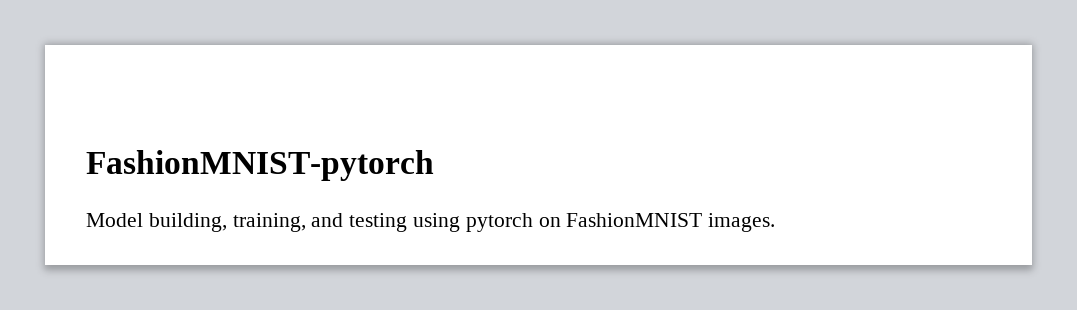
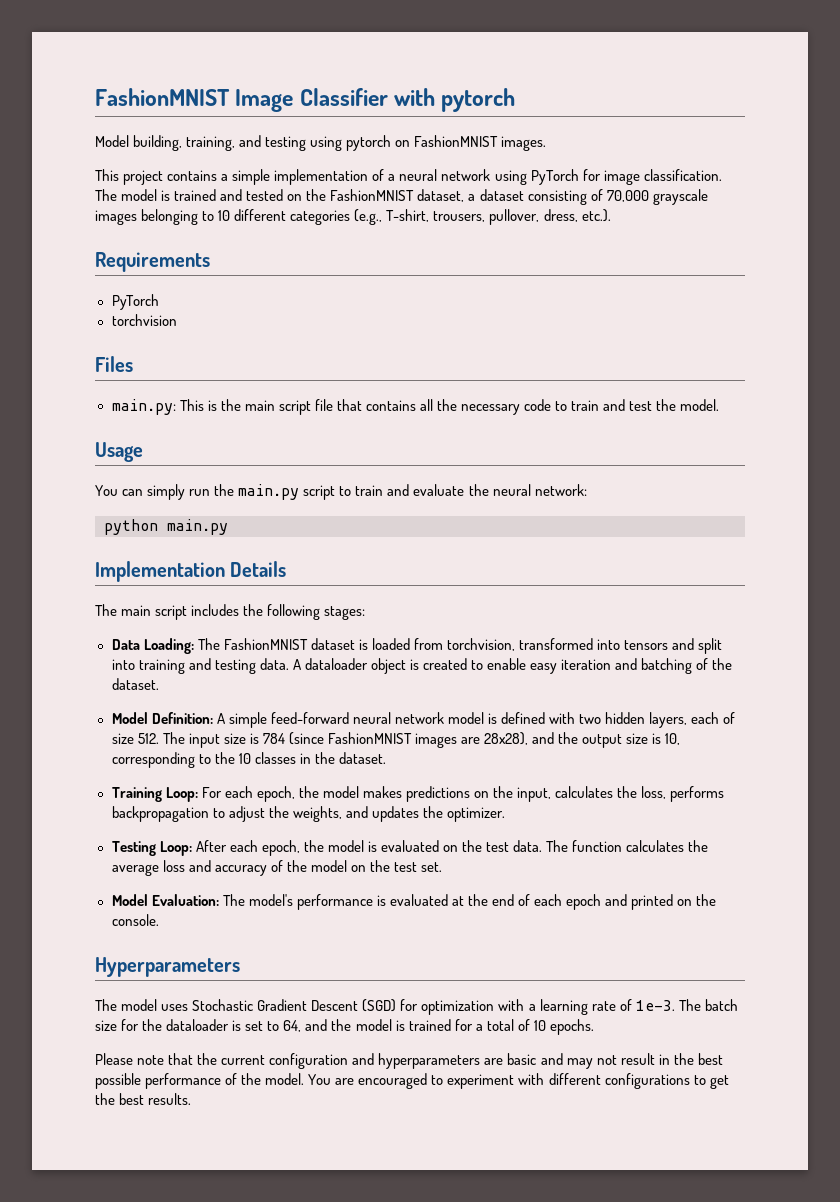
- FashionMNIST-pytorch
+ FashionMNIST Image Classifier with pytorch
+ This project contains a simple implementation of a neural network using PyTorch for image classification. The model is trained and tested on the FashionMNIST dataset, a dataset consisting of 70,000 grayscale images belonging to 10 different categories (e.g., T-shirt, trousers, pullover, dress, etc.).
+ Requirements
+ PyTorch
+ torchvision
+ Files
+ main.py: This is the main script file that contains all the necessary code to train and test the model.
+ Usage
+ You can simply run the main.py script to train and evaluate the neural network:
+ python main.py
+ Implementation Details
+ The main script includes the following stages:
+ Data Loading: The FashionMNIST dataset is loaded from torchvision, transformed into tensors and split into training and testing data. A dataloader object is created to enable easy iteration and batching of the dataset.
+ Model Definition: A simple feed-forward neural network model is defined with two hidden layers, each of size 512. The input size is 784 (since FashionMNIST images are 28x28), and the output size is 10, corresponding to the 10 classes in the dataset.
+ Training Loop: For each epoch, the model makes predictions on the input, calculates the loss, performs backpropagation to adjust the weights, and updates the optimizer.
+ Testing Loop: After each epoch, the model is evaluated on the test data. The function calculates the average loss and accuracy of the model on the test set.
+ Model Evaluation: The model's performance is evaluated at the end of each epoch and printed on the console.
+ Hyperparameters
+ The model uses Stochastic Gradient Descent (SGD) for optimization with a learning rate of 1e-3. The batch size for the dataloader is set to 64, and the model is trained for a total of 10 epochs.
+ Please note that the current configuration and hyperparameters are basic and may not result in the best possible performance of the model. You are encouraged to experiment with different configurations to get the best results.

